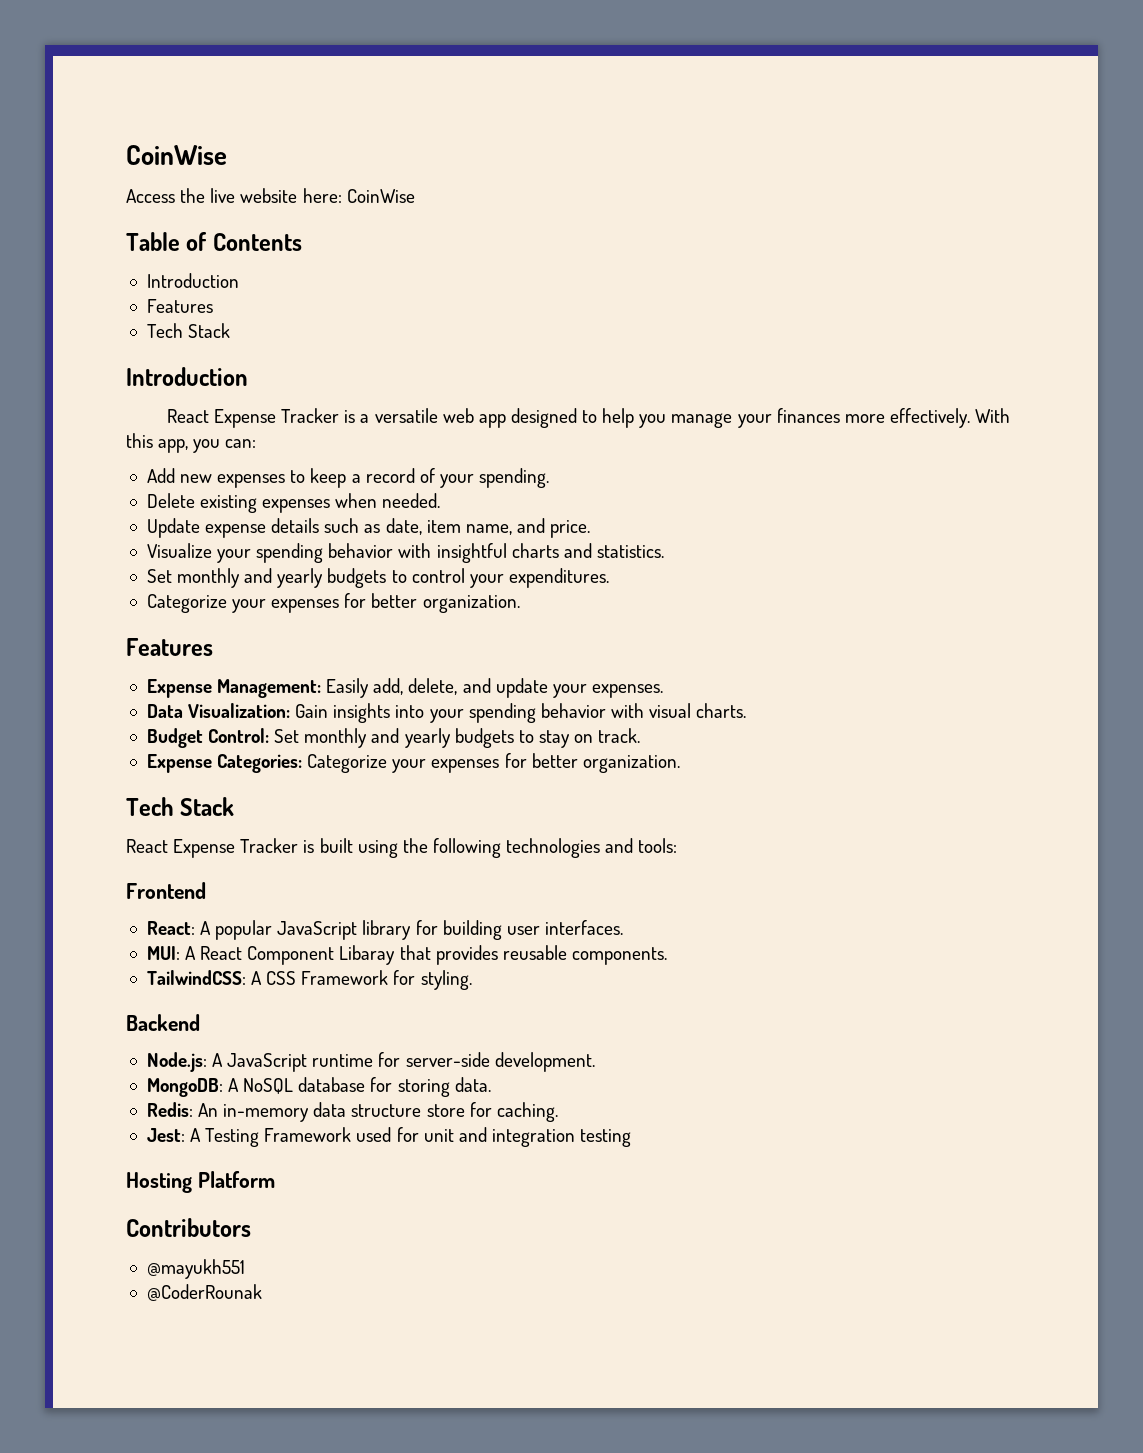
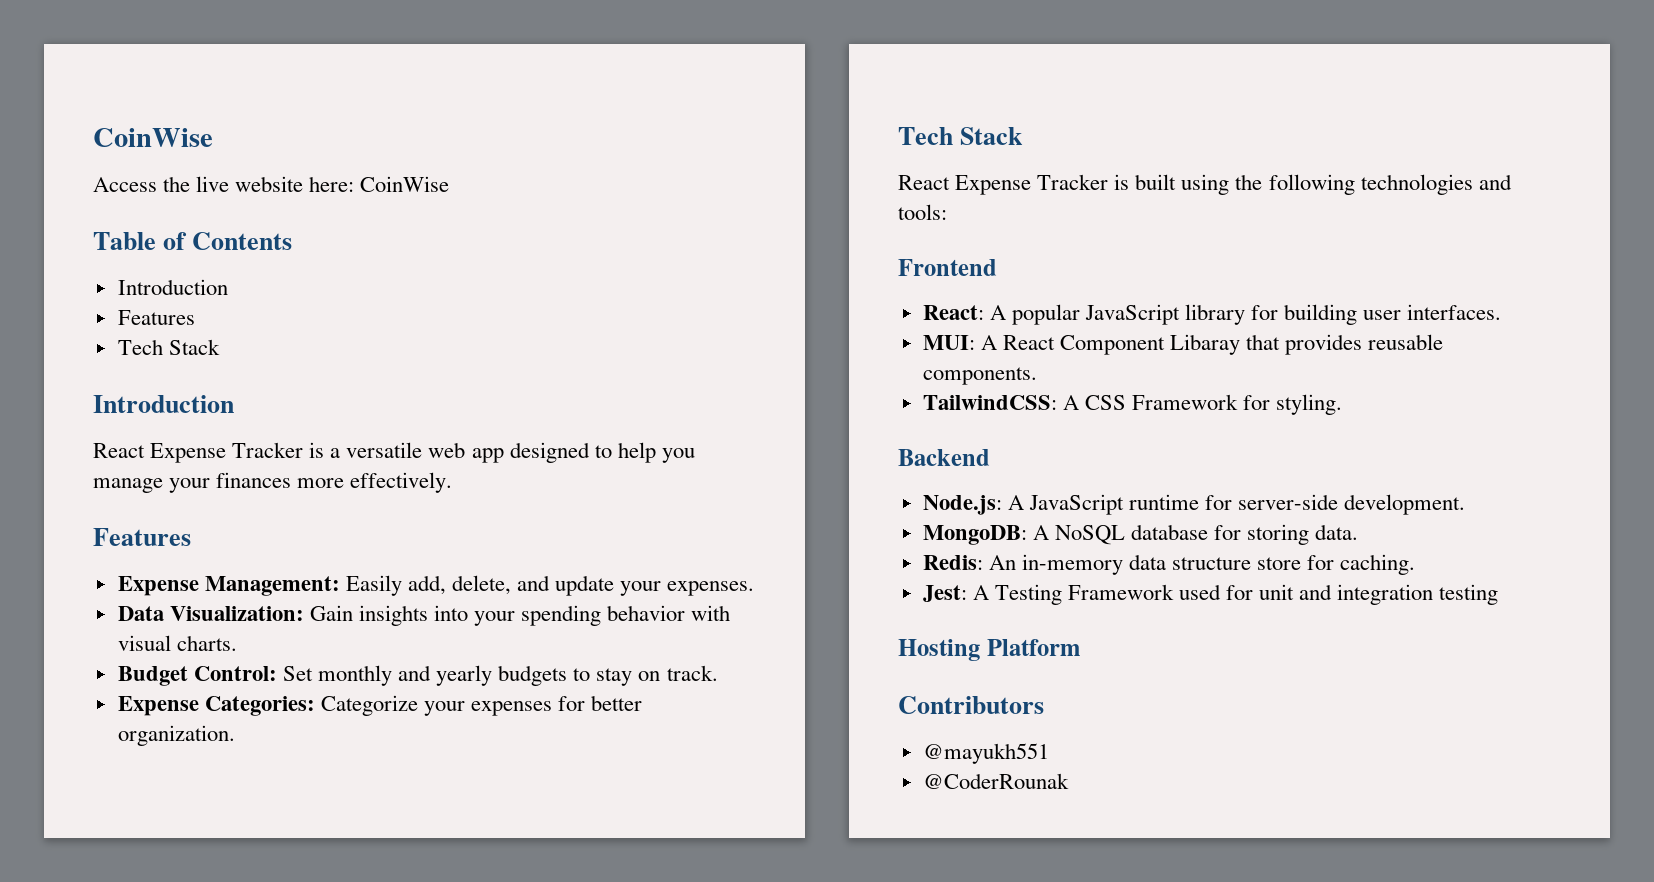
- With this app, you can:
- Add new expenses to keep a record of your spending.
- Delete existing expenses when needed.
- Update expense details such as date, item name, and price.
- Visualize your spending behavior with insightful charts and statistics.
- Set monthly and yearly budgets to control your expenditures.
- Categorize your expenses for better organization.

